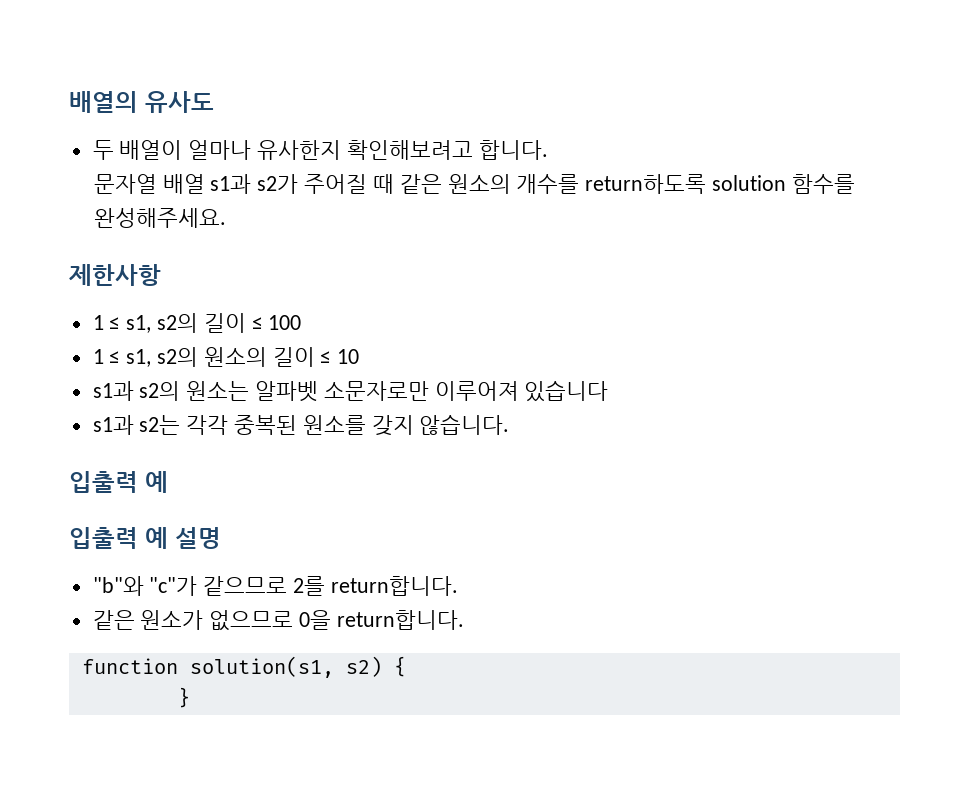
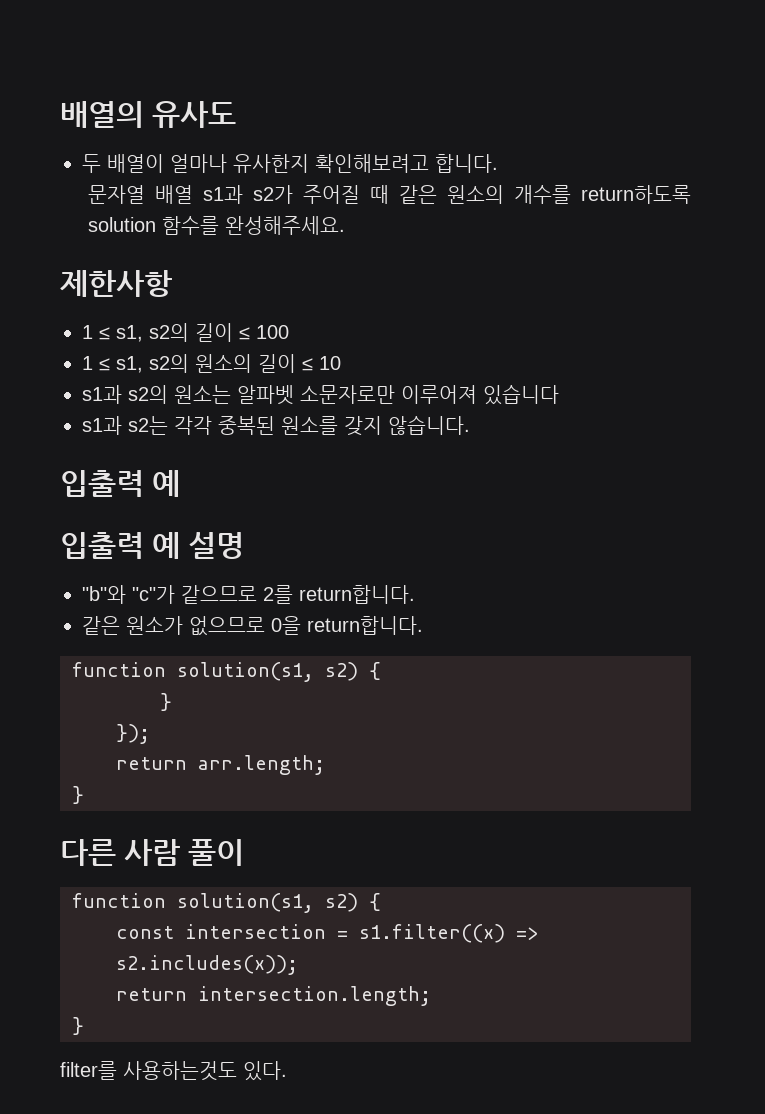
+ });
+ return arr.length;
+ }
+ 다른 사람 풀이
+ function solution(s1, s2) {
+ const intersection = s1.filter((x) => s2.includes(x));
+ return intersection.length;
+ }
+ filter를 사용하는것도 있다.

